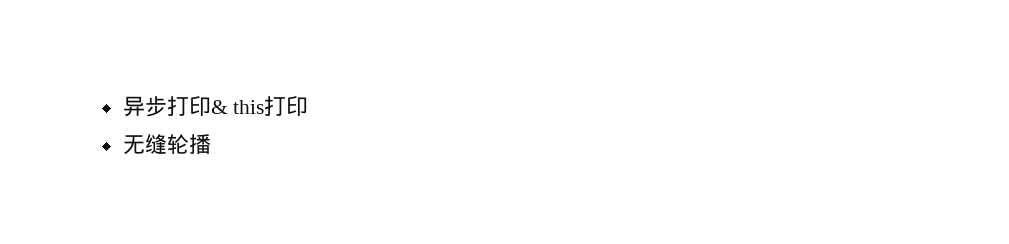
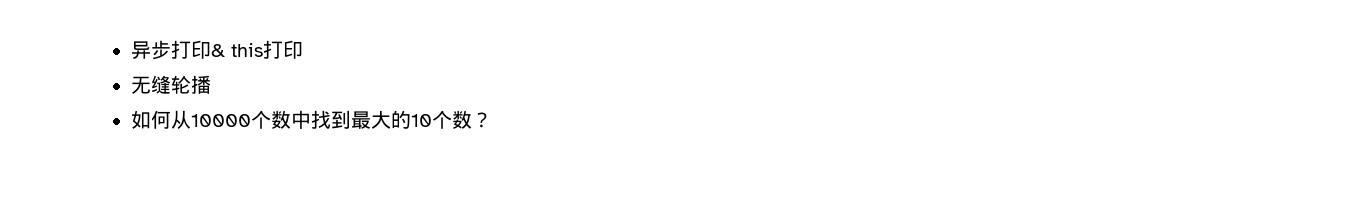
+ 如何从10000个数中找到最大的10个数？

